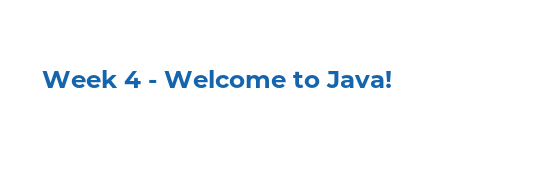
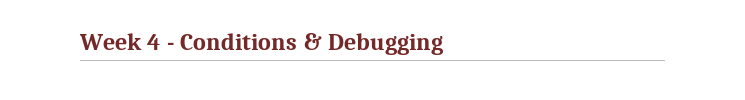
- Week 4 - Welcome to Java!
+ Week 4 - Conditions & Debugging

